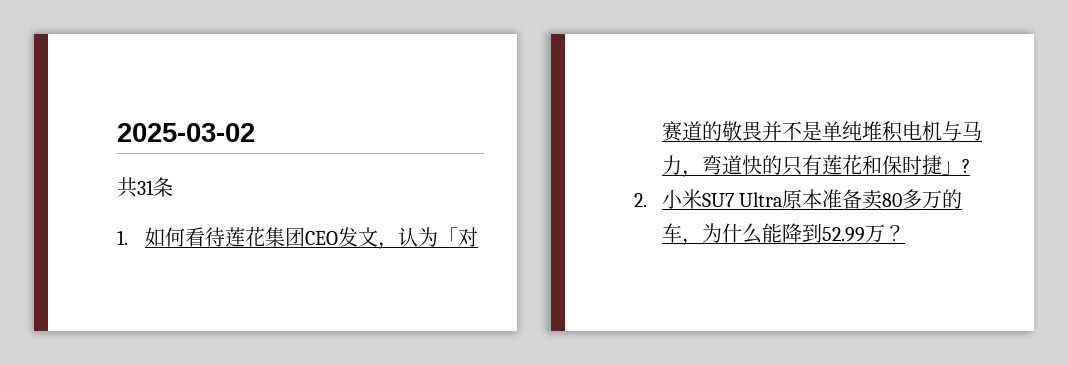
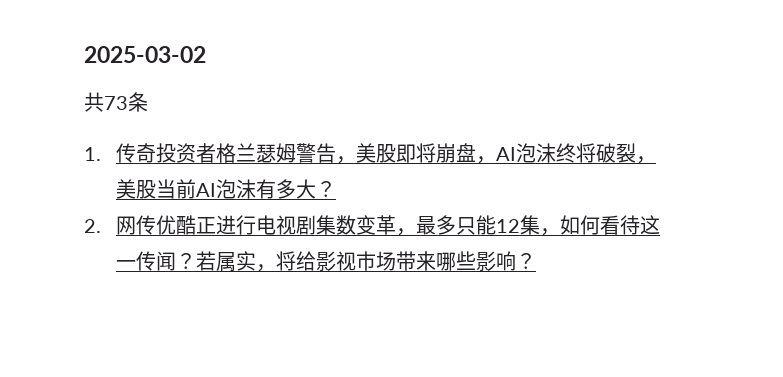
- 共31条
+ 共73条
- 1.如何看待莲花集团CEO发文，认为「对赛道的敬畏并不是单纯堆积电机与马力，弯道快的只有莲花和保时捷」?
- 2.小米SU7 Ultra原本准备卖80多万的车，为什么能降到52.99万？
+ 1.传奇投资者格兰瑟姆警告，美股即将崩盘，AI泡沫终将破裂，美股当前AI泡沫有多大？
+ 2.网传优酷正进行电视剧集数变革，最多只能12集，如何看待这一传闻？若属实，将给影视市场带来哪些影响？

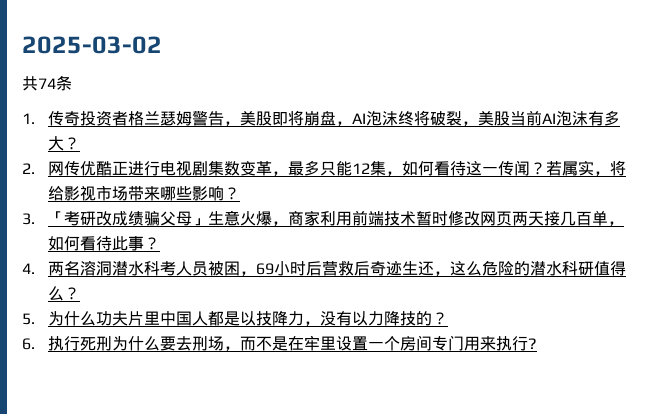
- 共73条
+ 共74条
+ 3.「考研改成绩骗父母」生意火爆，商家利用前端技术暂时修改网页两天接几百单，如何看待此事？
+ 4.两名溶洞潜水科考人员被困，69小时后营救后奇迹生还，这么危险的潜水科研值得么？
+ 5.为什么功夫片里中国人都是以技降力，没有以力降技的？
+ 6.执行死刑为什么要去刑场，而不是在牢里设置一个房间专门用来执行?

